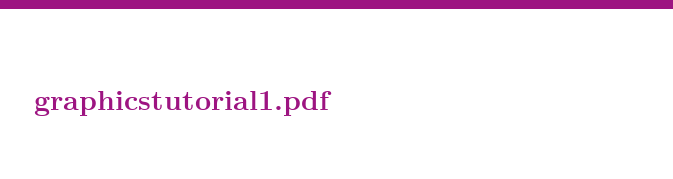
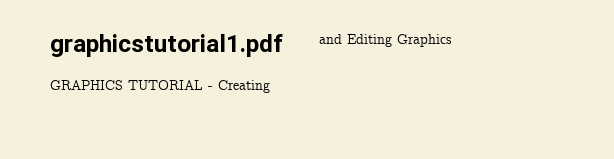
+ GRAPHICS TUTORIAL - Creating and Editing Graphics

